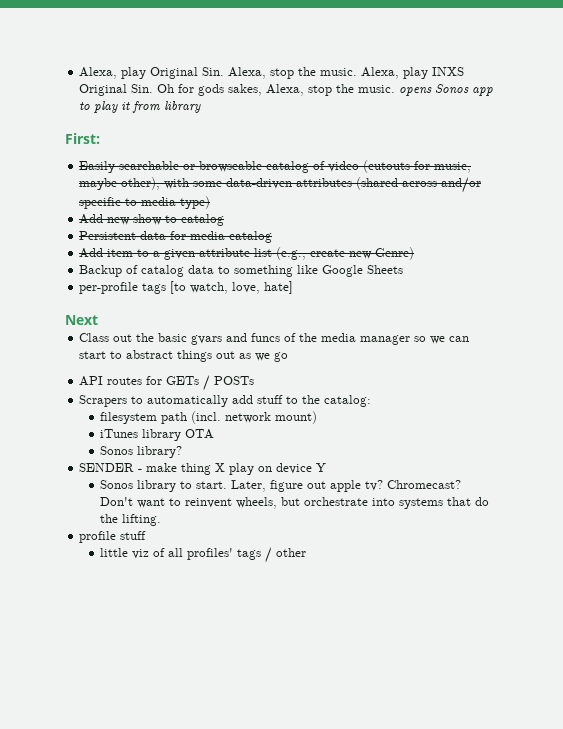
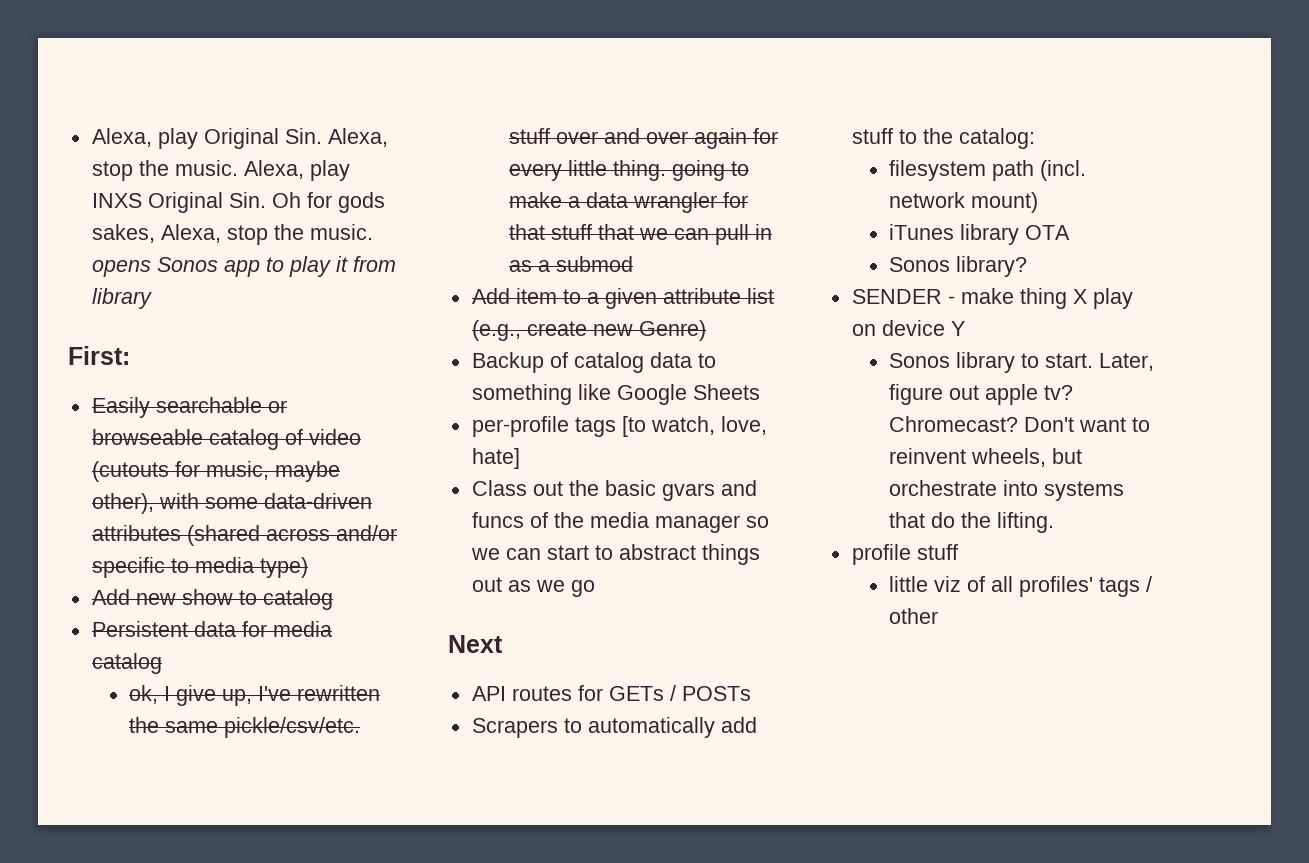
+ ok, I give up, I've rewritten the same pickle/csv/etc. stuff over and over again for every little thing. going to make a data wrangler for that stuff that we can pull in as a submod
- Next
+ Next

